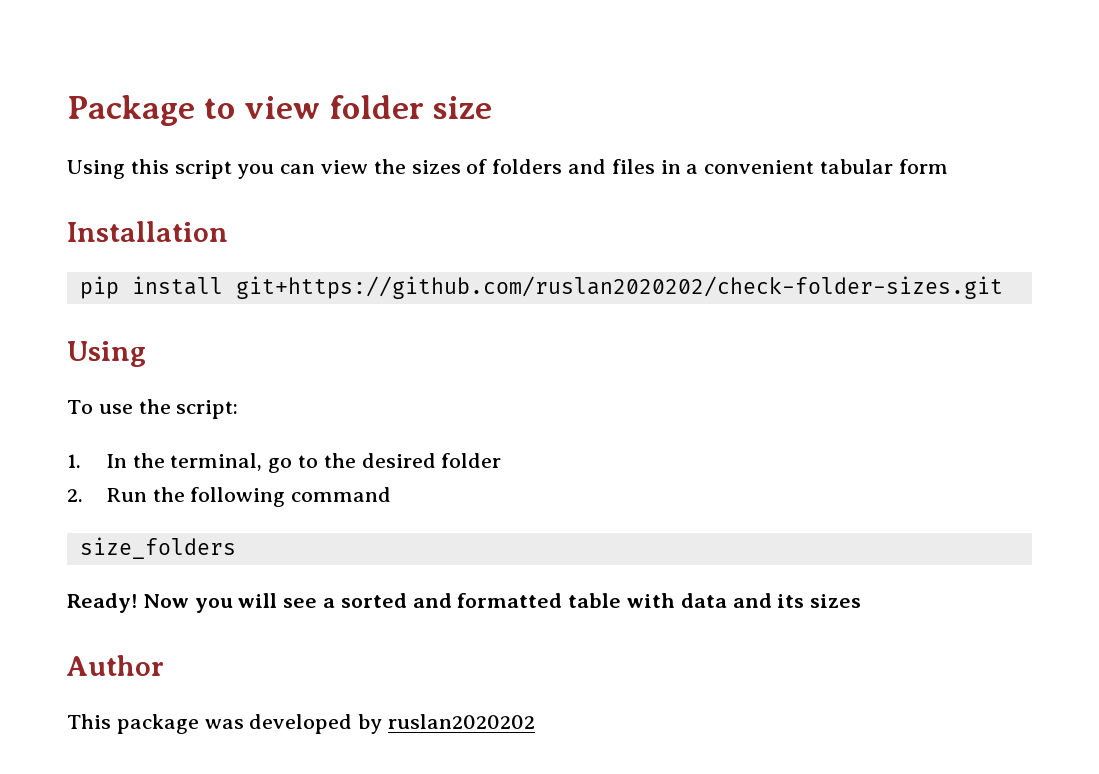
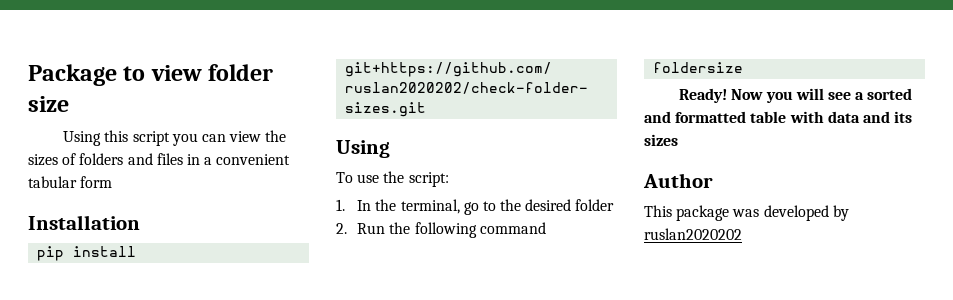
- size_folders
+ foldersize

